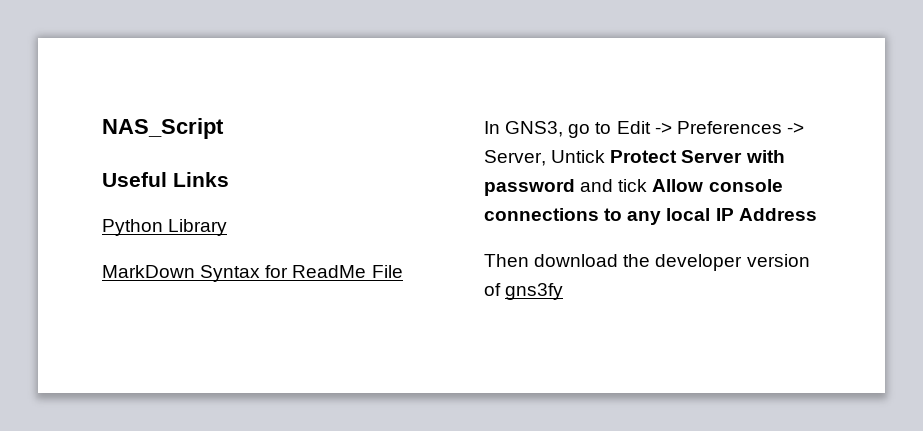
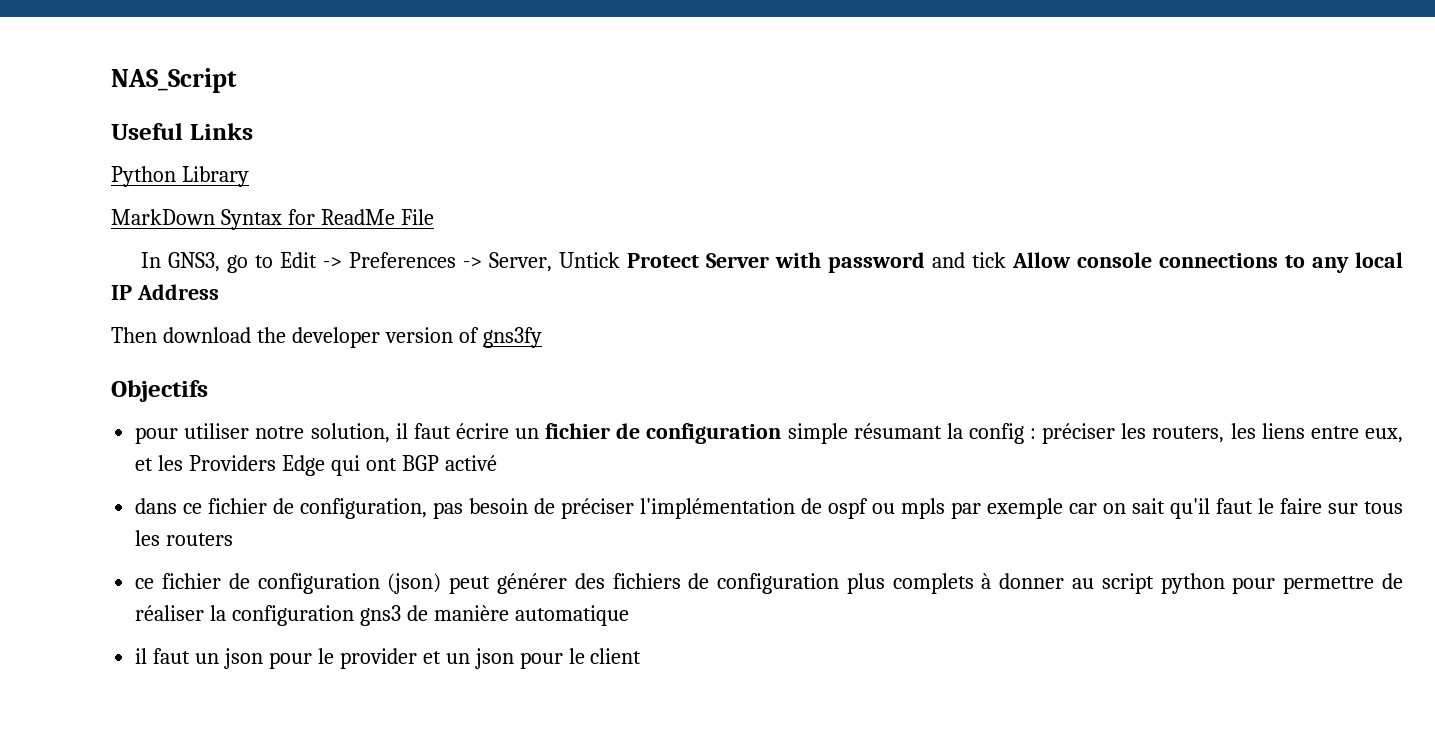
+ Objectifs
+ pour utiliser notre solution, il faut écrire un fichier de configuration simple résumant la config : préciser les routers, les liens entre eux, et les Providers Edge qui ont BGP activé
+ dans ce fichier de configuration, pas besoin de préciser l'implémentation de ospf ou mpls par exemple car on sait qu'il faut le faire sur tous les routers
+ ce fichier de configuration (json) peut générer des fichiers de configuration plus complets à donner au script python pour permettre de réaliser la configuration gns3 de manière automatique
+ il faut un json pour le provider et un json pour le client

